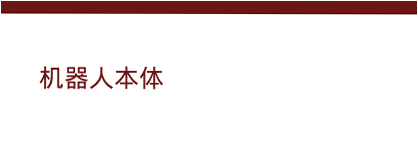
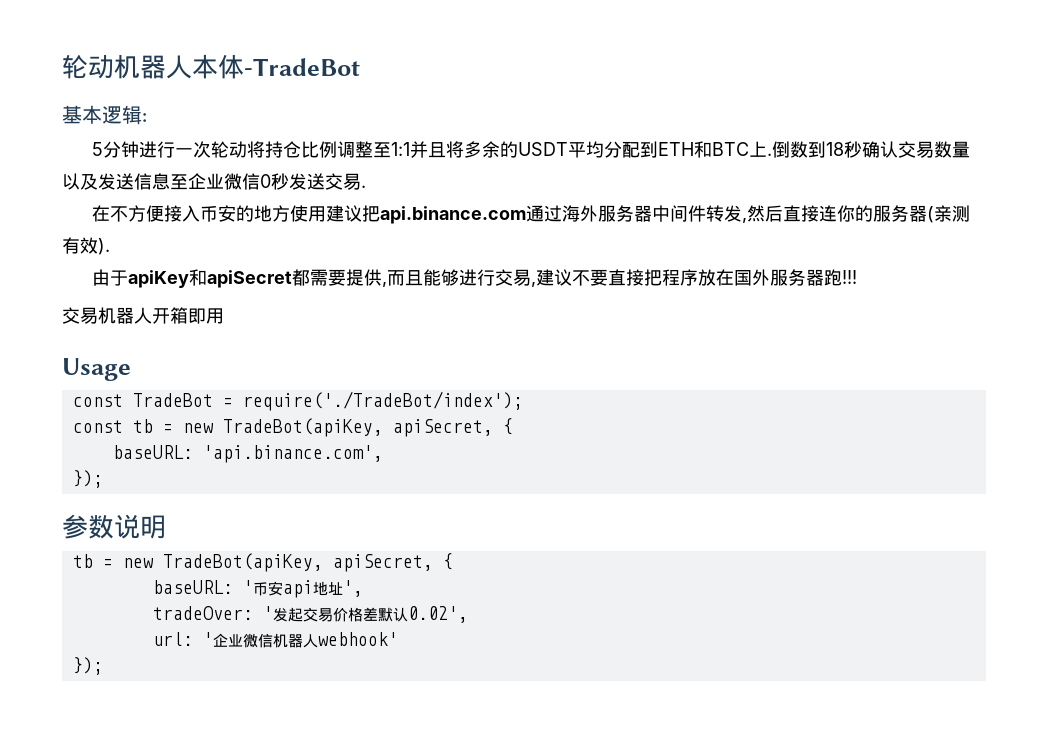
- 机器人本体
+ 轮动机器人本体-TradeBot
+ 基本逻辑:
+ 5分钟进行一次轮动将持仓比例调整至1:1并且将多余的USDT平均分配到ETH和BTC上.倒数到18秒确认交易数量以及发送信息至企业微信0秒发送交易.
+ 在不方便接入币安的地方使用建议把api.binance.com通过海外服务器中间件转发,然后直接连你的服务器(亲测有效).
+ 由于apiKey和apiSecret都需要提供,而且能够进行交易,建议不要直接把程序放在国外服务器跑!!!
+ 交易机器人开箱即用
+ Usage
+ const TradeBot = require('./TradeBot/index');
+ const tb = new TradeBot(apiKey, apiSecret, {
+ baseURL: 'api.binance.com',
+ });
+ 参数说明
+ tb = new TradeBot(apiKey, apiSecret, {
+ baseURL: '币安api地址',
+ tradeOver: '发起交易价格差默认0.02',
+ url: '企业微信机器人webhook'
+ });

